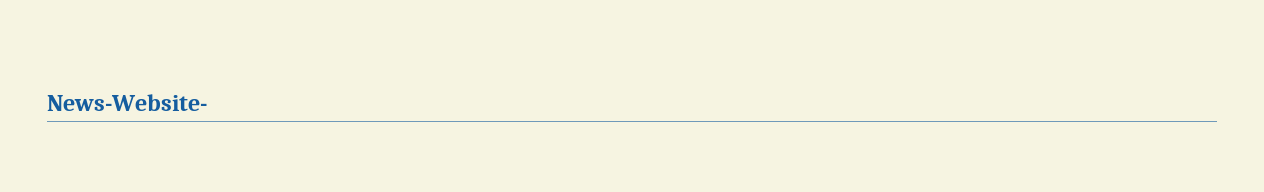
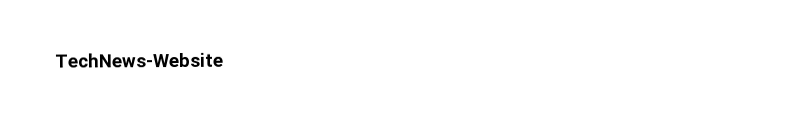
- News-Website-
+ TechNews-Website

